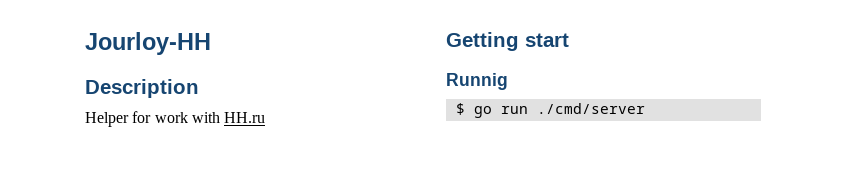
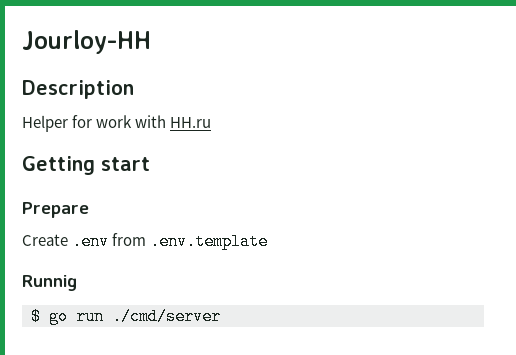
+ Prepare
+ Create .env from .env.template

